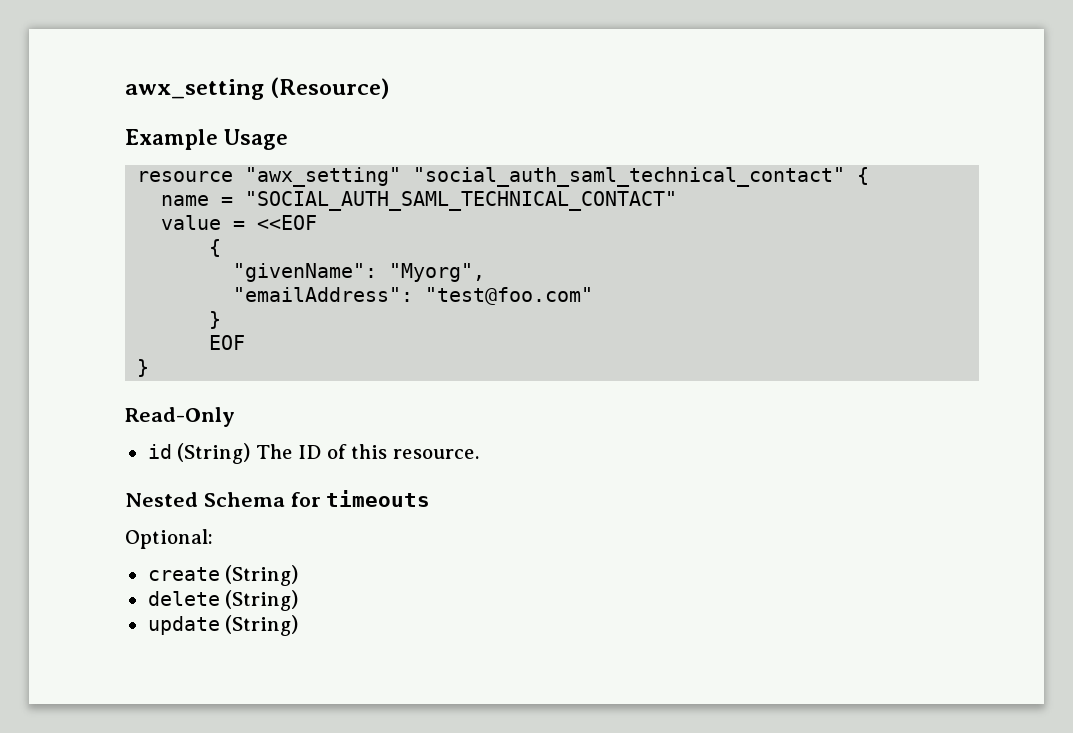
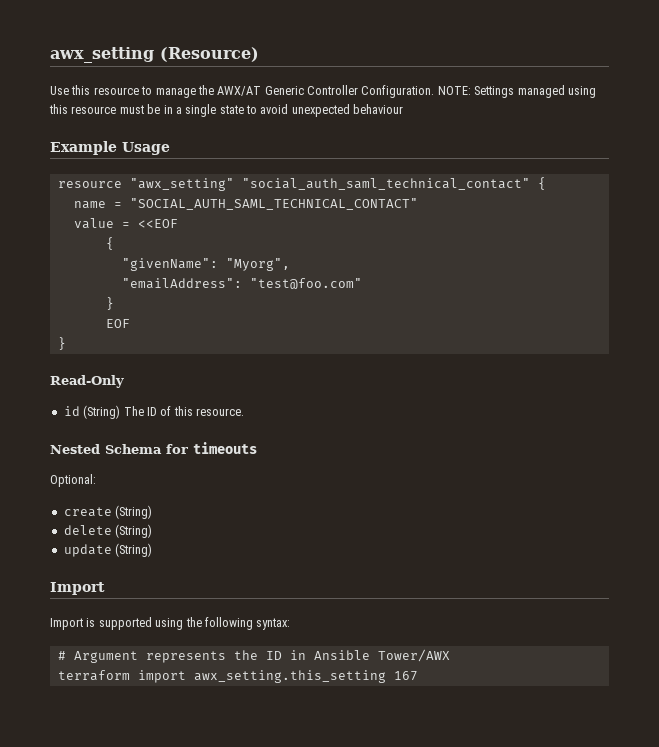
+ Use this resource to manage the AWX/AT Generic Controller Configuration. NOTE: Settings managed using this resource must be in a single state to avoid unexpected behaviour
  update (String)
+ Import
+ Import is supported using the following syntax:
+ # Argument represents the ID in Ansible Tower/AWX
+ terraform import awx_setting.this_setting 167

